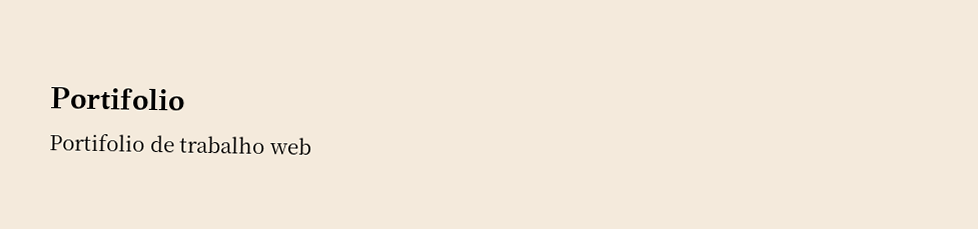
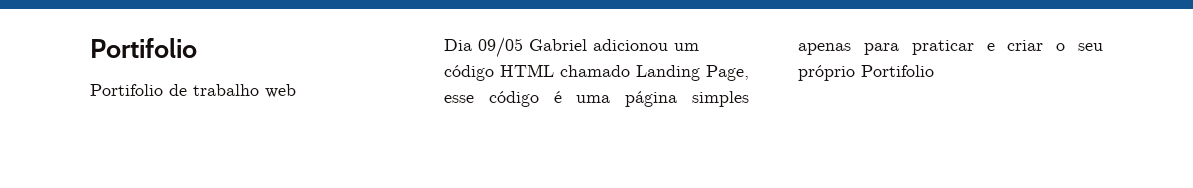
+ Dia 09/05 Gabriel adicionou um código HTML chamado Landing Page, esse código é uma página simples apenas para praticar e criar o seu próprio Portifolio

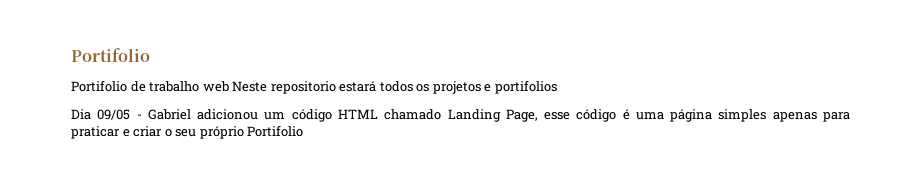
- Portifolio de trabalho web
+ Portifolio de trabalho web Neste repositorio estará todos os projetos e portifolios
- Dia 09/05 Gabriel adicionou um código HTML chamado Landing Page, esse código é uma página simples apenas para praticar e criar o seu próprio Portifolio
+ Dia 09/05 - Gabriel adicionou um código HTML chamado Landing Page, esse código é uma página simples apenas para praticar e criar o seu próprio Portifolio

